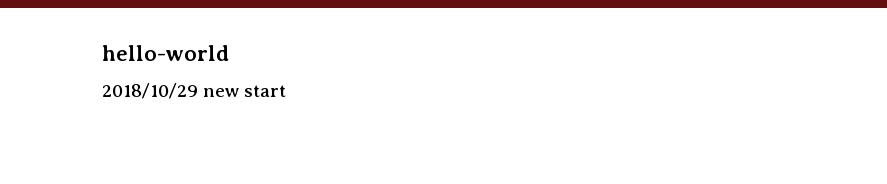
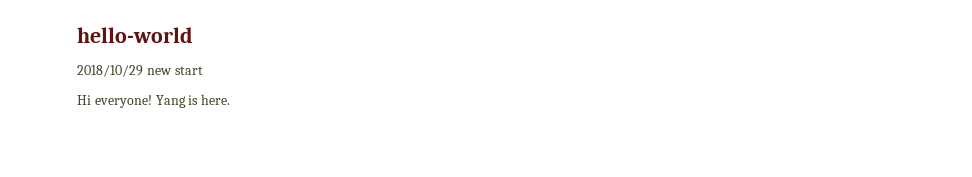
+ Hi everyone! Yang is here.

